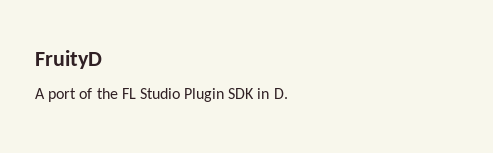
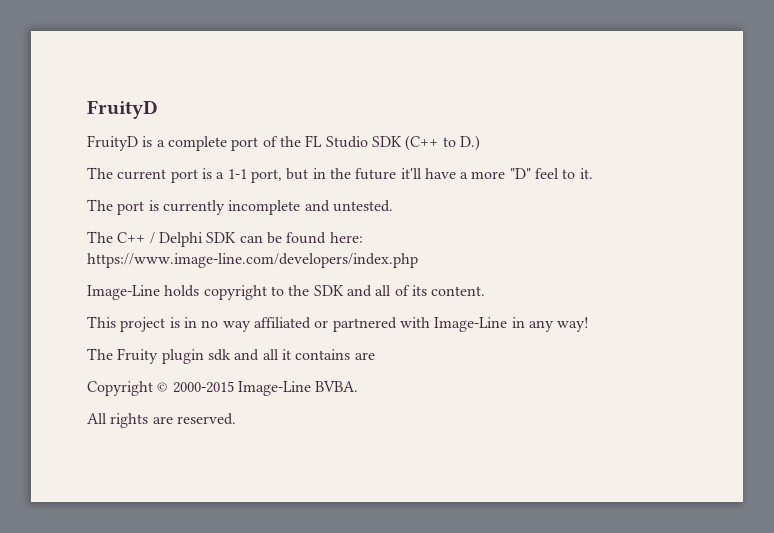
- A port of the FL Studio Plugin SDK in D.
+ FruityD is a complete port of the FL Studio SDK (C++ to D.)
+ The current port is a 1-1 port, but in the future it'll have a more "D" feel to it.
+ The port is currently incomplete and untested.
+ The C++ / Delphi SDK can be found here: https://www.image-line.com/developers/index.php
+ Image-Line holds copyright to the SDK and all of its content.
+ This project is in no way affiliated or partnered with Image-Line in any way!
+ The Fruity plugin sdk and all it contains are
+ Copyright © 2000-2015 Image-Line BVBA.
+ All rights are reserved.

